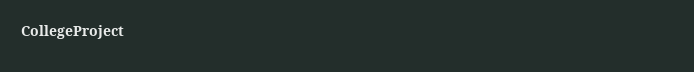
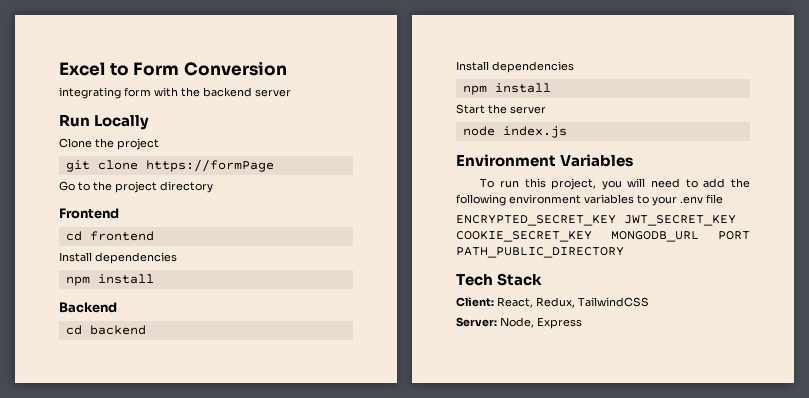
- CollegeProject
+ Excel to Form Conversion
+ integrating form with the backend server
+ Run Locally
+ Clone the project
+ git clone https://formPage
+ Go to the project directory
+ Frontend
+ cd frontend
+ Install dependencies
+ npm install
+ Backend
+ cd backend
+ Install dependencies
+ npm install
+ Start the server
+ node index.js
+ Environment Variables
+ To run this project, you will need to add the following environment variables to your .env file
+ ENCRYPTED_SECRET_KEY JWT_SECRET_KEY COOKIE_SECRET_KEY MONGODB_URL PORT PATH_PUBLIC_DIRECTORY
+ Tech Stack
+ Client: React, Redux, TailwindCSS
+ Server: Node, Express

